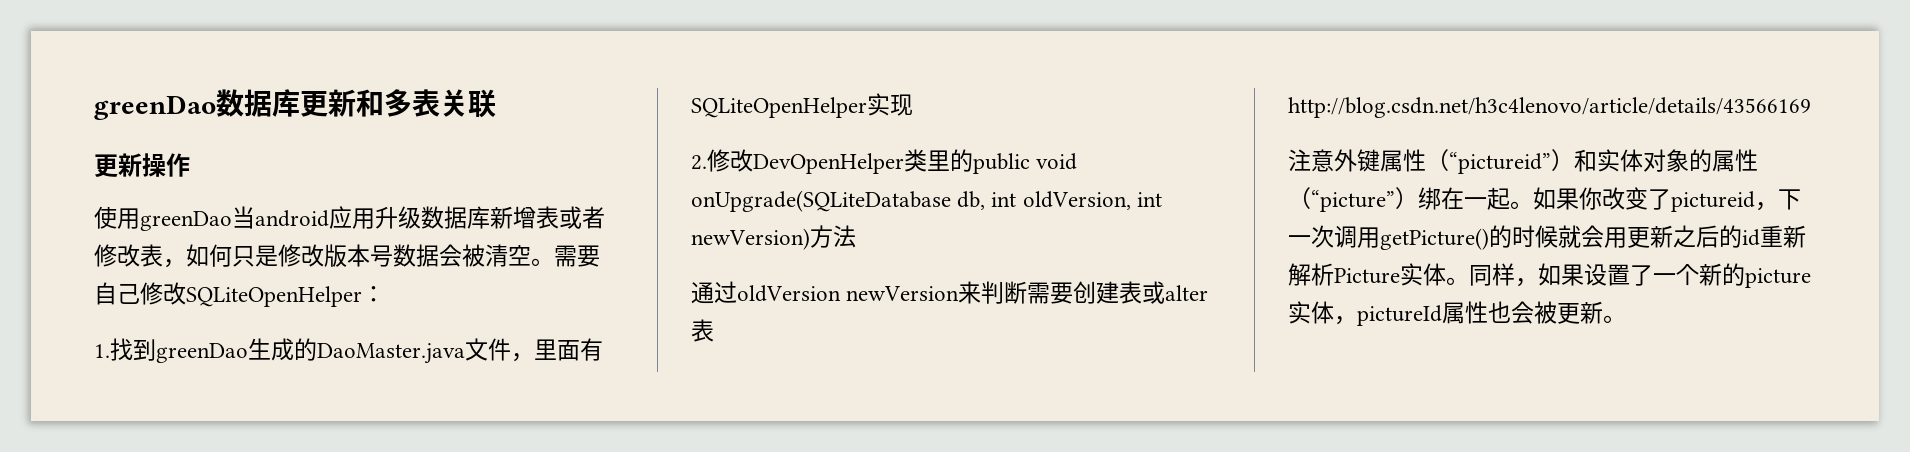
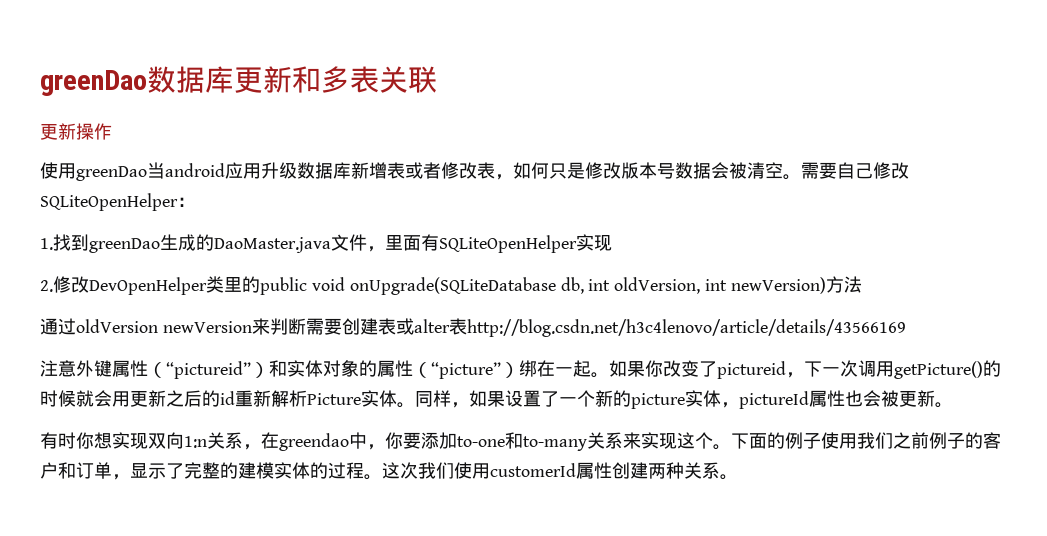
+ 有时你想实现双向1:n关系，在greendao中，你要添加to-one和to-many关系来实现这个。下面的例子使用我们之前例子的客户和订单，显示了完整的建模实体的过程。这次我们使用customerId属性创建两种关系。

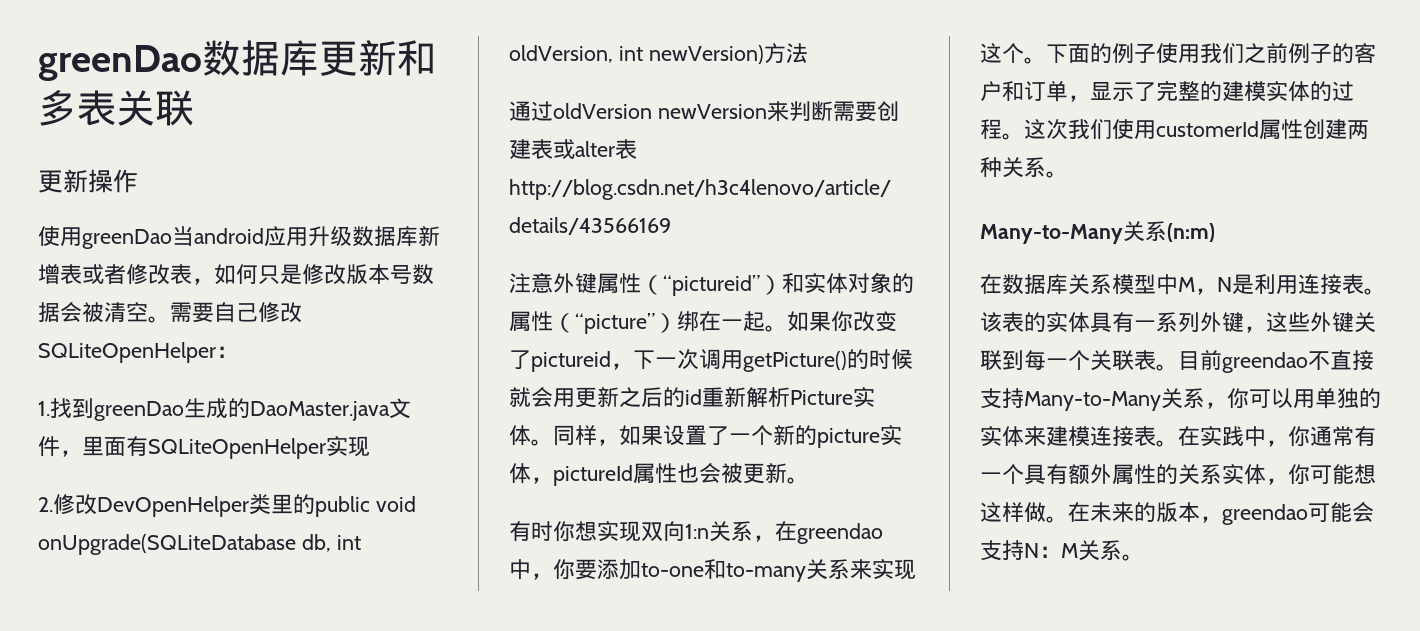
+ Many-to-Many关系(n:m)
+ 在数据库关系模型中M，N是利用连接表。该表的实体具有一系列外键，这些外键关联到每一个关联表。目前greendao不直接支持Many-to-Many关系，你可以用单独的实体来建模连接表。在实践中，你通常有一个具有额外属性的关系实体，你可能想这样做。在未来的版本，greendao可能会支持N：M关系。

